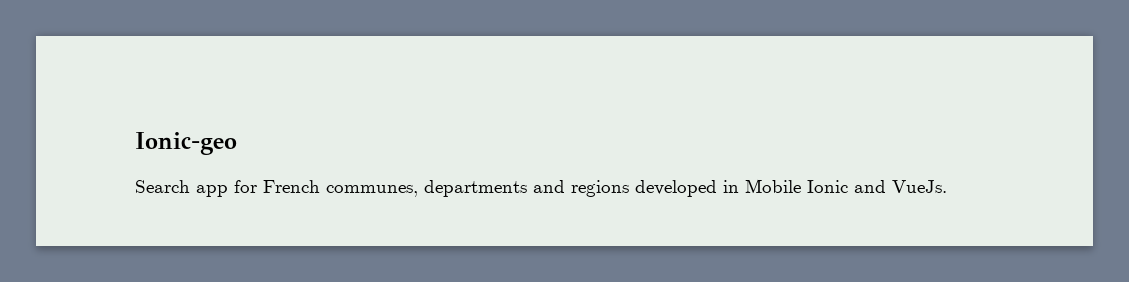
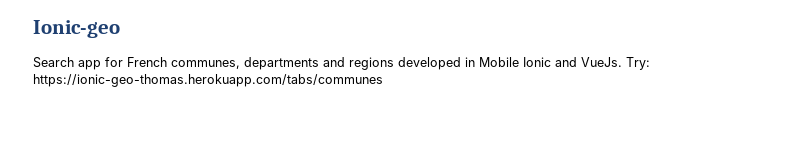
+ Try: https://ionic-geo-thomas.herokuapp.com/tabs/communes

